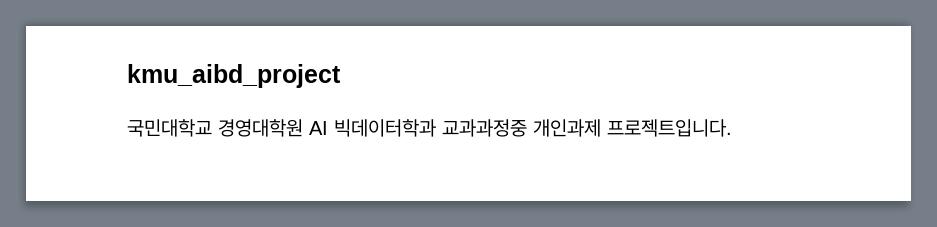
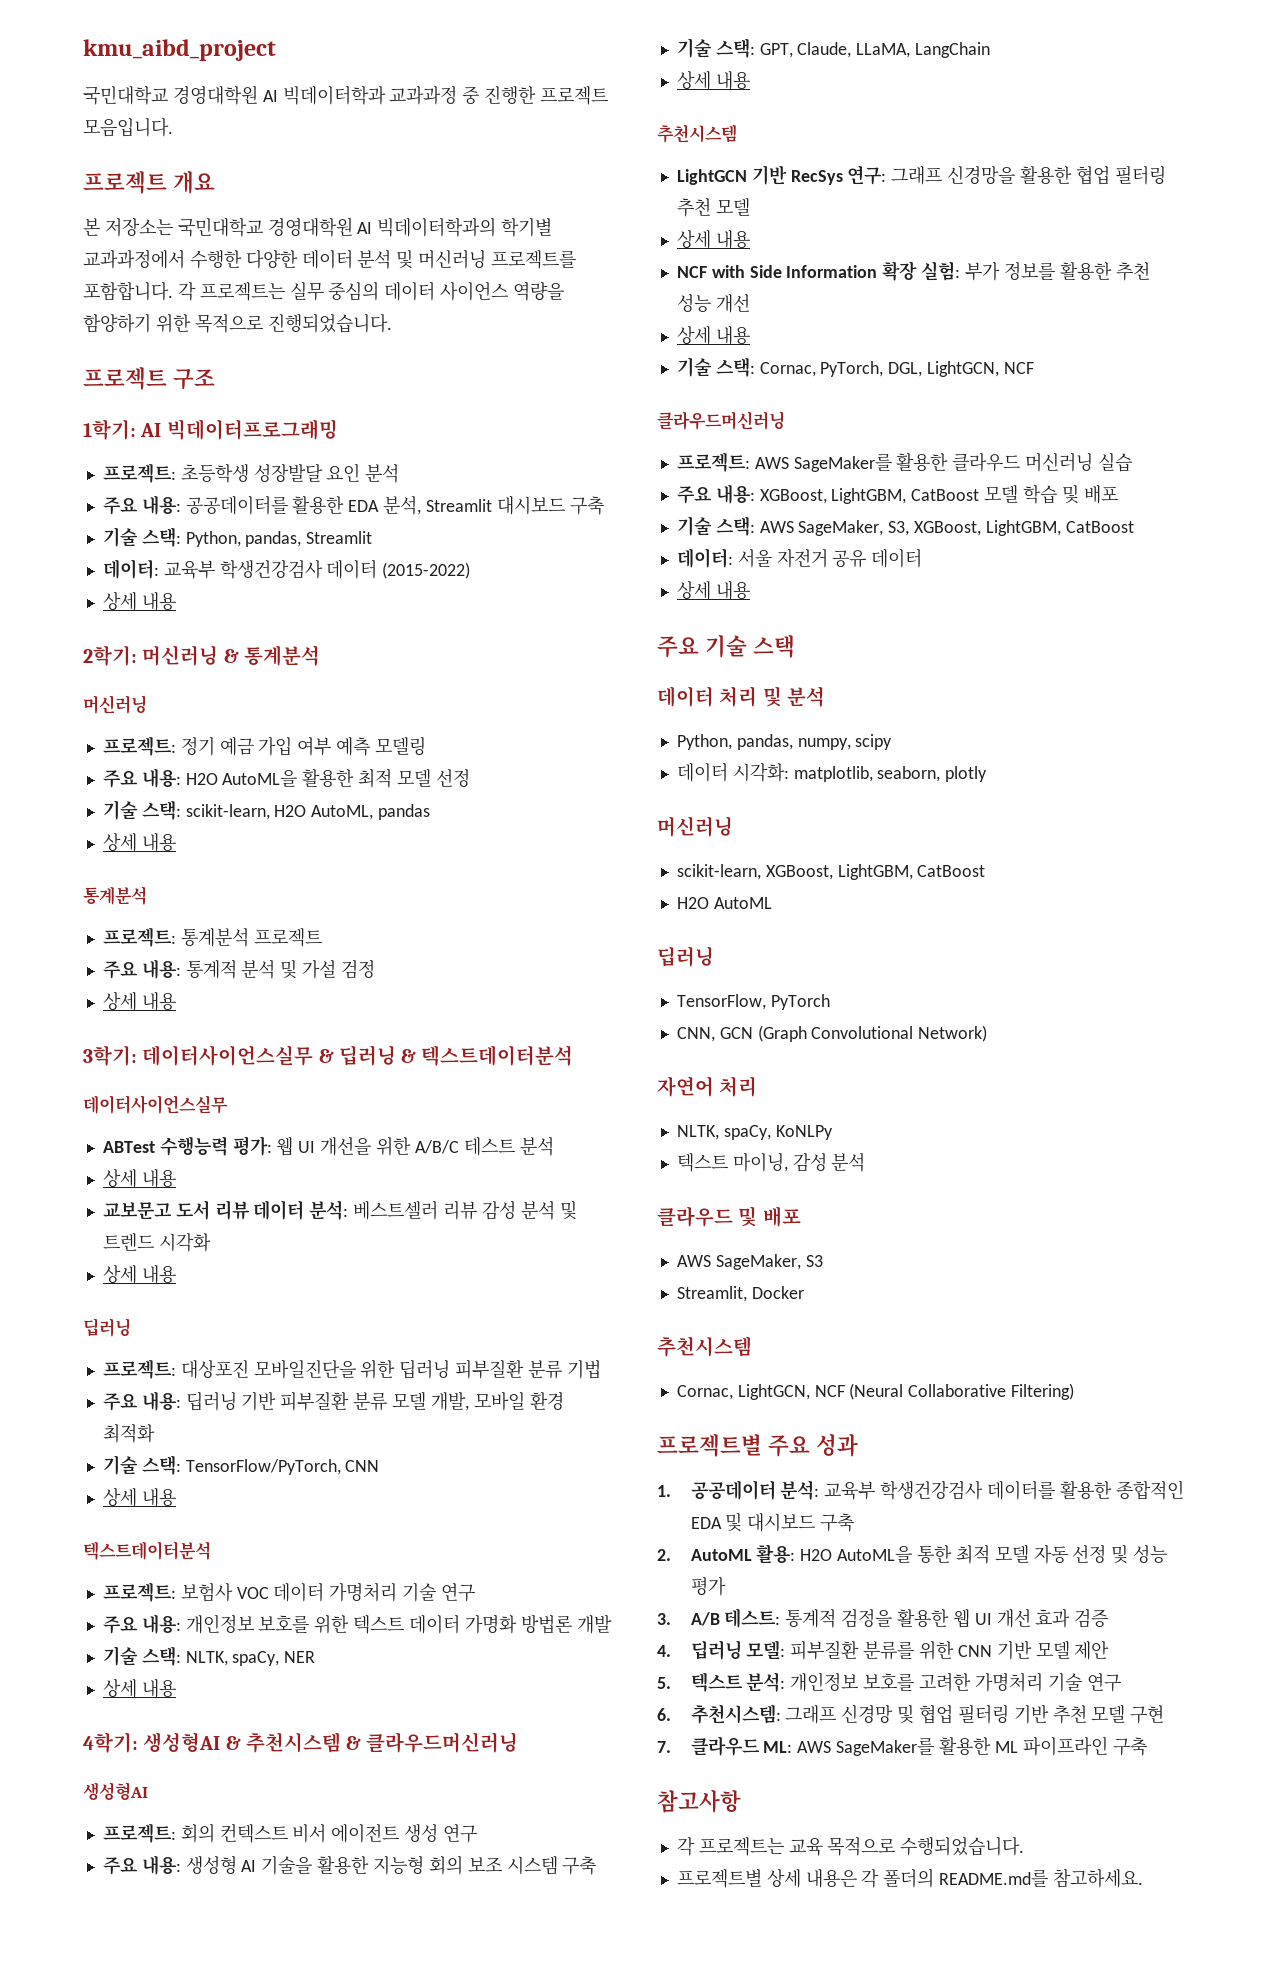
- 국민대학교 경영대학원 AI 빅데이터학과 교과과정중 개인과제 프로젝트입니다.
+ 국민대학교 경영대학원 AI 빅데이터학과 교과과정 중 진행한 프로젝트 모음입니다.
+ 프로젝트 개요
+ 본 저장소는 국민대학교 경영대학원 AI 빅데이터학과의 학기별 교과과정에서 수행한 다양한 데이터 분석 및 머신러닝 프로젝트를 포함합니다. 각 프로젝트는 실무 중심의 데이터 사이언스 역량을 함양하기 위한 목적으로 진행되었습니다.
+ 프로젝트 구조
+ 1학기: AI 빅데이터프로그래밍
+ 프로젝트: 초등학생 성장발달 요인 분석
+ 주요 내용: 공공데이터를 활용한 EDA 분석, Streamlit 대시보드 구축
+ 기술 스택: Python, pandas, Streamlit
+ 데이터: 교육부 학생건강검사 데이터 (2015-2022)
+ 상세 내용
+ 2학기: 머신러닝 & 통계분석
+ 머신러닝
+ 프로젝트: 정기 예금 가입 여부 예측 모델링
+ 주요 내용: H2O AutoML을 활용한 최적 모델 선정
+ 기술 스택: scikit-learn, H2O AutoML, pandas
+ 상세 내용
+ 통계분석
+ 프로젝트: 통계분석 프로젝트
+ 주요 내용: 통계적 분석 및 가설 검정
+ 상세 내용
+ 3학기: 데이터사이언스실무 & 딥러닝 & 텍스트데이터분석
+ 데이터사이언스실무
+ ABTest 수행능력 평가: 웹 UI 개선을 위한 A/B/C 테스트 분석
+ 상세 내용
+ 교보문고 도서 리뷰 데이터 분석: 베스트셀러 리뷰 감성 분석 및 트렌드 시각화
+ 상세 내용
+ 딥러닝
+ 프로젝트: 대상포진 모바일진단을 위한 딥러닝 피부질환 분류 기법
+ 주요 내용: 딥러닝 기반 피부질환 분류 모델 개발, 모바일 환경 최적화
+ 기술 스택: TensorFlow/PyTorch, CNN
+ 상세 내용
+ 텍스트데이터분석
+ 프로젝트: 보험사 VOC 데이터 가명처리 기술 연구
+ 주요 내용: 개인정보 보호를 위한 텍스트 데이터 가명화 방법론 개발
+ 기술 스택: NLTK, spaCy, NER
+ 상세 내용
+ 4학기: 생성형AI & 추천시스템 & 클라우드머신러닝
+ 생성형AI
+ 프로젝트: 회의 컨텍스트 비서 에이전트 생성 연구
+ 주요 내용: 생성형 AI 기술을 활용한 지능형 회의 보조 시스템 구축
+ 기술 스택: GPT, Claude, LLaMA, LangChain
+ 상세 내용
+ 추천시스템
+ LightGCN 기반 RecSys 연구: 그래프 신경망을 활용한 협업 필터링 추천 모델
+ 상세 내용
+ NCF with Side Information 확장 실험: 부가 정보를 활용한 추천 성능 개선
+ 상세 내용
+ 기술 스택: Cornac, PyTorch, DGL, LightGCN, NCF
+ 클라우드머신러닝
+ 프로젝트: AWS SageMaker를 활용한 클라우드 머신러닝 실습
+ 주요 내용: XGBoost, LightGBM, CatBoost 모델 학습 및 배포
+ 기술 스택: AWS SageMaker, S3, XGBoost, LightGBM, CatBoost
+ 데이터: 서울 자전거 공유 데이터
+ 상세 내용
+ 주요 기술 스택
+ 데이터 처리 및 분석
+ Python, pandas, numpy, scipy
+ 데이터 시각화: matplotlib, seaborn, plotly
+ 머신러닝
+ scikit-learn, XGBoost, LightGBM, CatBoost
+ H2O AutoML
+ 딥러닝
+ TensorFlow, PyTorch
+ CNN, GCN (Graph Convolutional Network)
+ 자연어 처리
+ NLTK, spaCy, KoNLPy
+ 텍스트 마이닝, 감성 분석
+ 클라우드 및 배포
+ AWS SageMaker, S3
+ Streamlit, Docker
+ 추천시스템
+ Cornac, LightGCN, NCF (Neural Collaborative Filtering)
+ 프로젝트별 주요 성과
+ 1. 공공데이터 분석: 교육부 학생건강검사 데이터를 활용한 종합적인 EDA 및 대시보드 구축
+ 2. AutoML 활용: H2O AutoML을 통한 최적 모델 자동 선정 및 성능 평가
+ 3. A/B 테스트: 통계적 검정을 활용한 웹 UI 개선 효과 검증
+ 4. 딥러닝 모델: 피부질환 분류를 위한 CNN 기반 모델 제안
+ 5. 텍스트 분석: 개인정보 보호를 고려한 가명처리 기술 연구
+ 6. 추천시스템: 그래프 신경망 및 협업 필터링 기반 추천 모델 구현
+ 7. 클라우드 ML: AWS SageMaker를 활용한 ML 파이프라인 구축
+ 참고사항
+ 각 프로젝트는 교육 목적으로 수행되었습니다.
+ 프로젝트별 상세 내용은 각 폴더의 README.md를 참고하세요.

